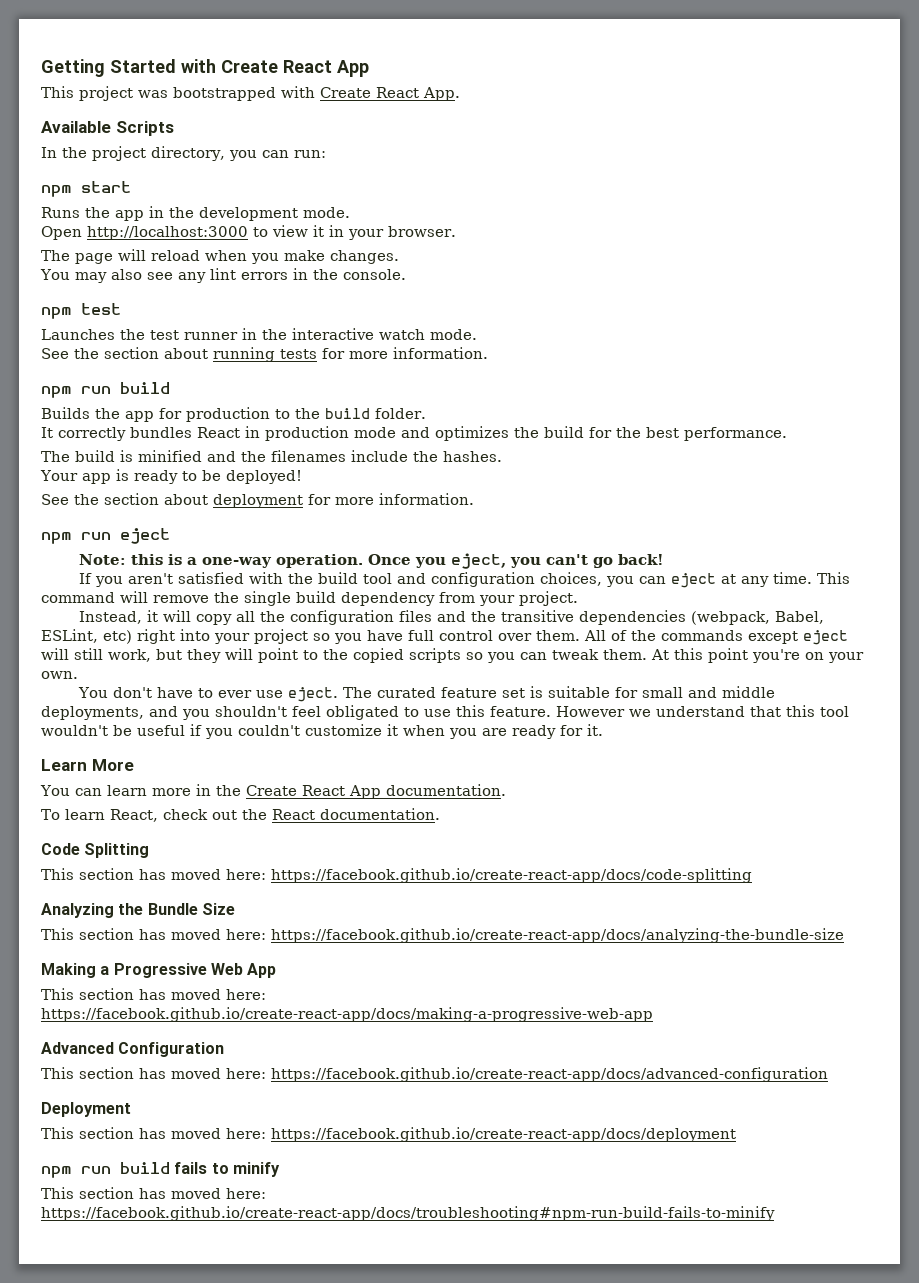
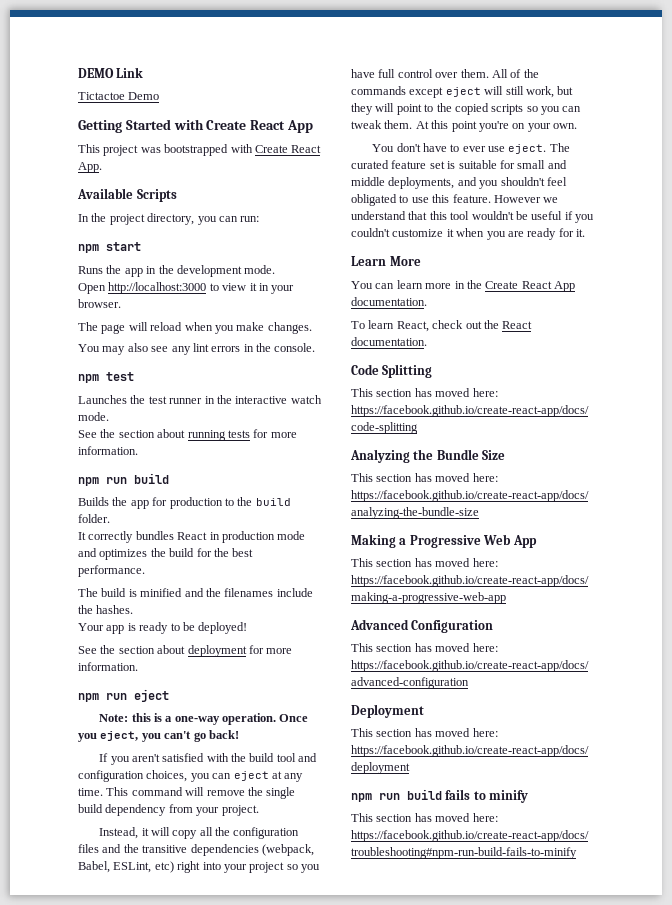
+ DEMO Link
+ Tictactoe Demo

